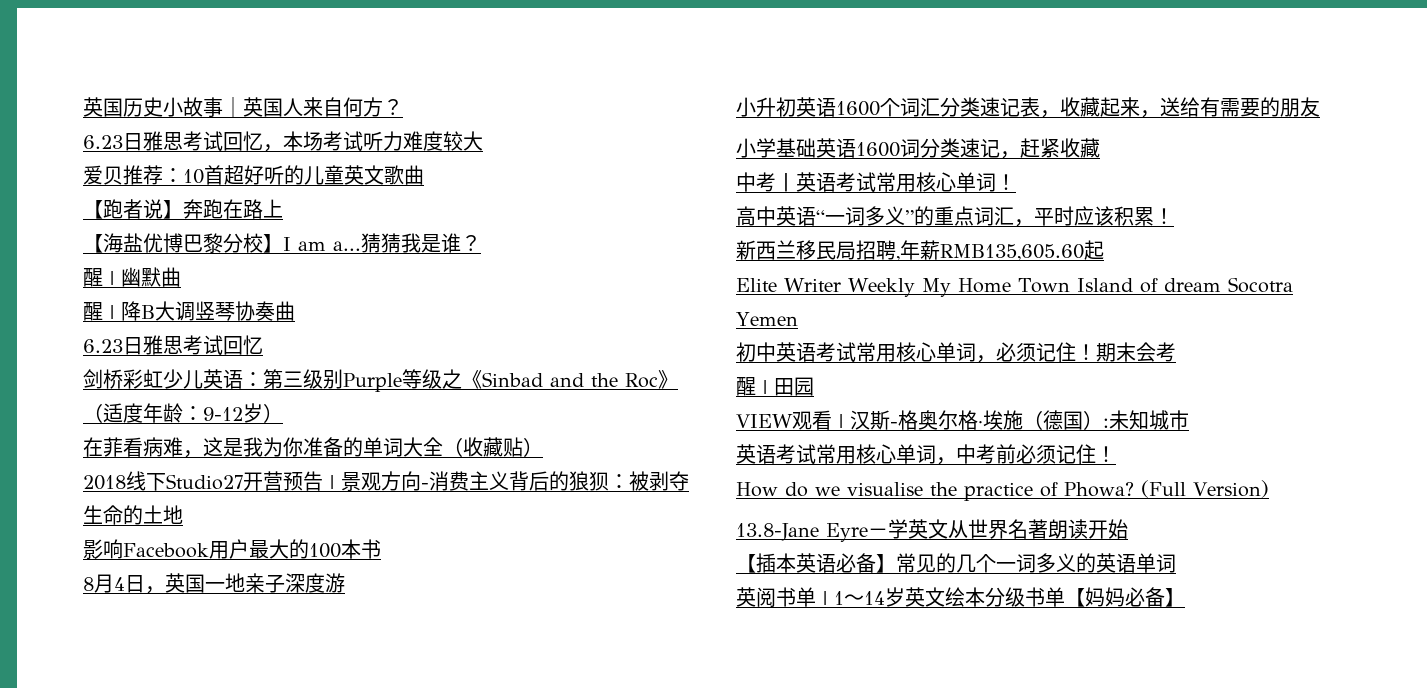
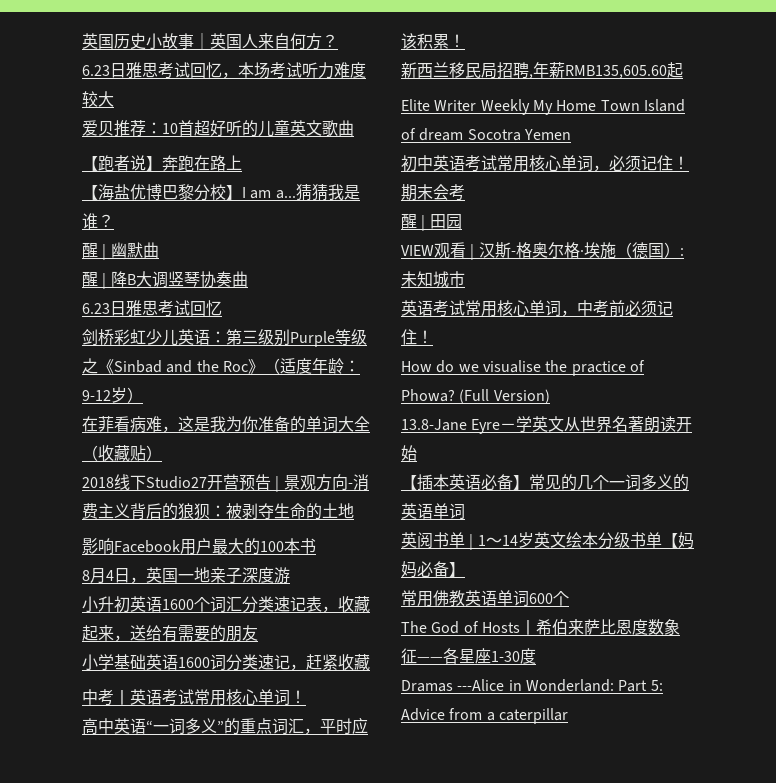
+ 常用佛教英语单词600个
+ The God of Hosts丨希伯来萨比恩度数象征——各星座1-30度
+ Dramas ---Alice in Wonderland: Part 5: Advice from a caterpillar

